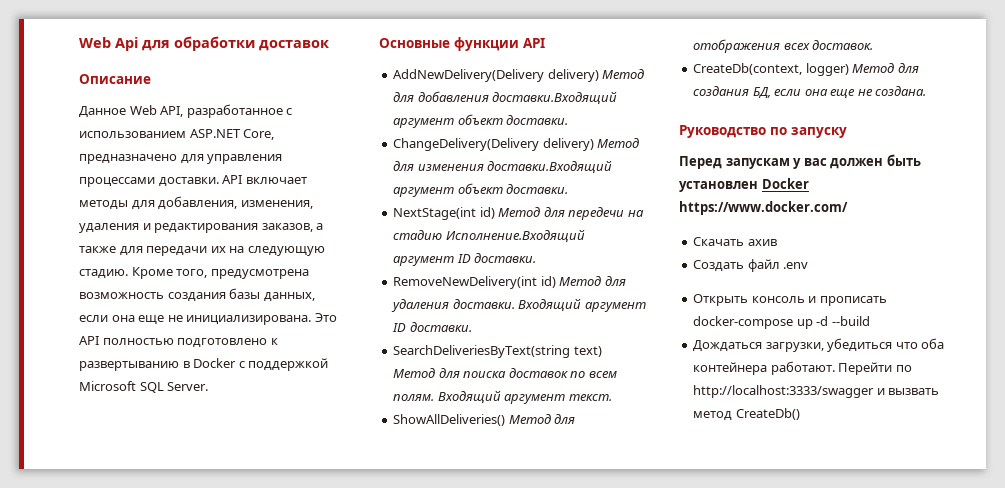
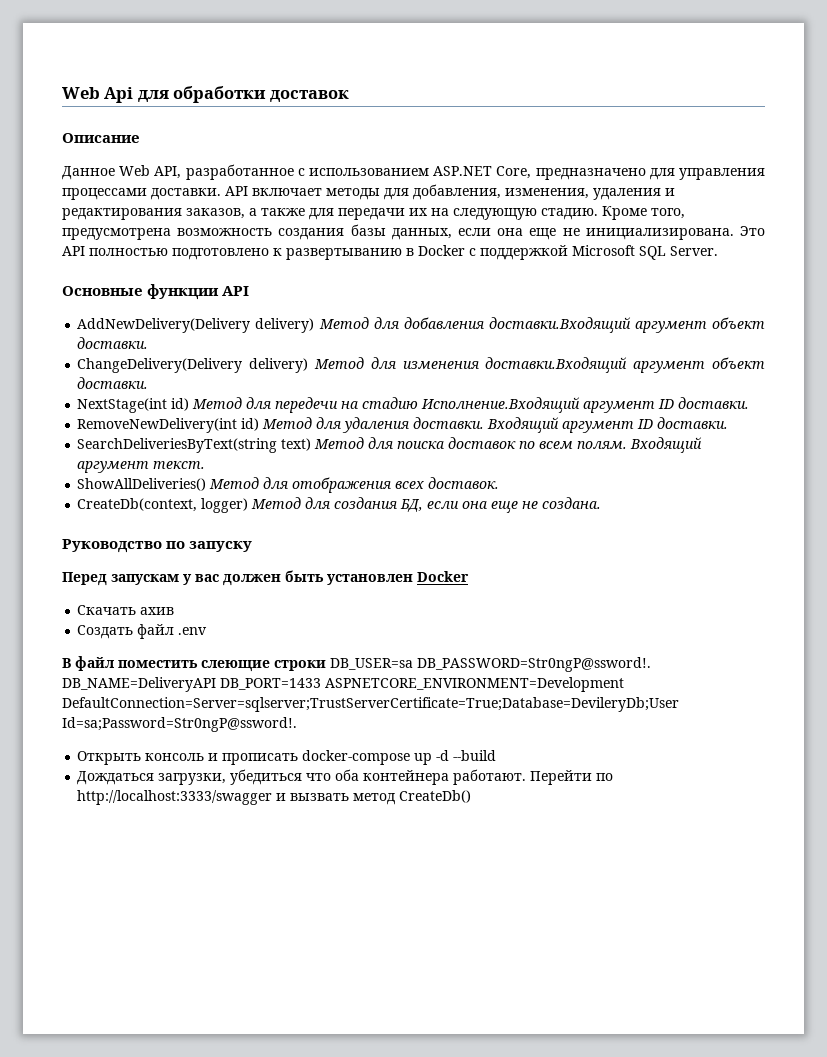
- Перед запускам у вас должен быть установлен Docker https://www.docker.com/
+ Перед запускам у вас должен быть установлен Docker
+ В файл поместить слеющие строки DB_USER=sa DB_PASSWORD=Str0ngP@ssword!. DB_NAME=DeliveryAPI DB_PORT=1433 ASPNETCORE_ENVIRONMENT=Development DefaultConnection=Server=sqlserver;TrustServerCertificate=True;Database=DevileryDb;User Id=sa;Password=Str0ngP@ssword!.

